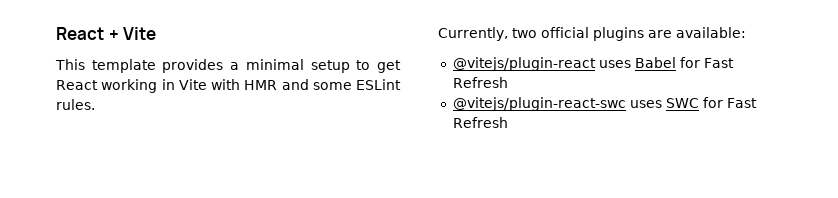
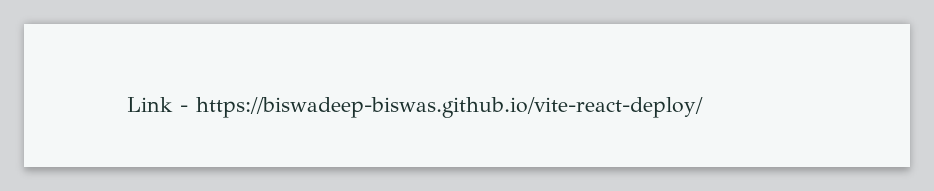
- React + Vite
- This template provides a minimal setup to get React working in Vite with HMR and some ESLint rules.
- Currently, two official plugins are available:
- @vitejs/plugin-react uses Babel for Fast Refresh
- @vitejs/plugin-react-swc uses SWC for Fast Refresh
+ Link - https://biswadeep-biswas.github.io/vite-react-deploy/

